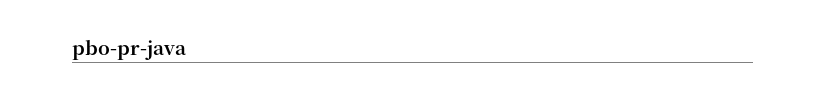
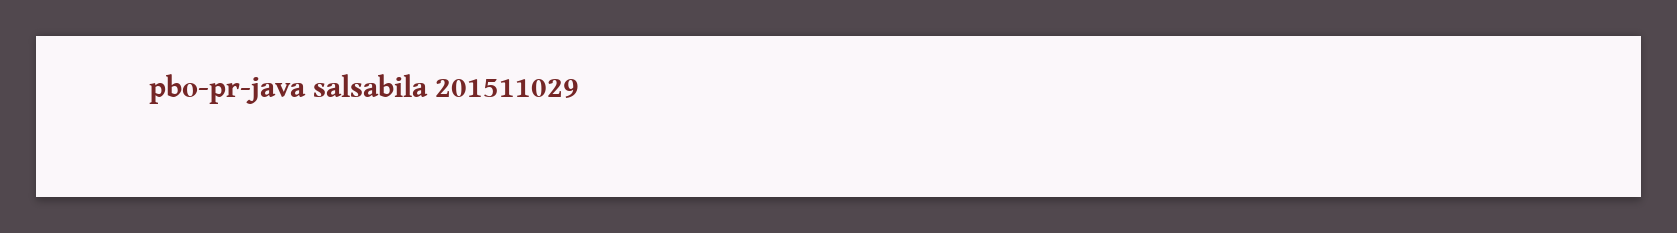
- pbo-pr-java
+ pbo-pr-java salsabila 201511029

